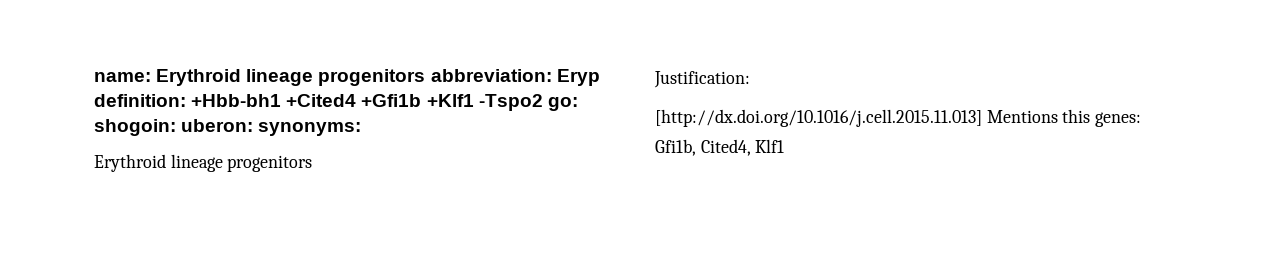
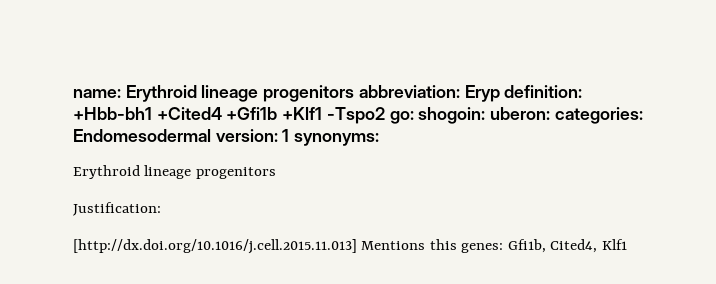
- name: Erythroid lineage progenitors abbreviation: Eryp definition: +Hbb-bh1 +Cited4 +Gfi1b +Klf1 -Tspo2 go: shogoin: uberon: synonyms:
+ name: Erythroid lineage progenitors abbreviation: Eryp definition: +Hbb-bh1 +Cited4 +Gfi1b +Klf1 -Tspo2 go: shogoin: uberon: categories: Endomesodermal version: 1 synonyms:

